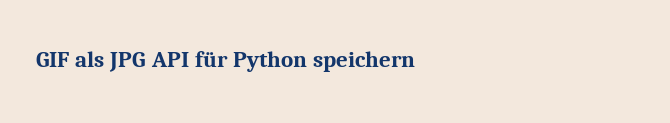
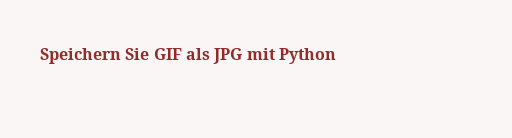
- GIF als JPG API für Python speichern
+ Speichern Sie GIF als JPG mit Python

